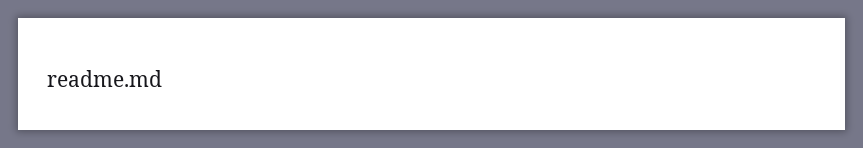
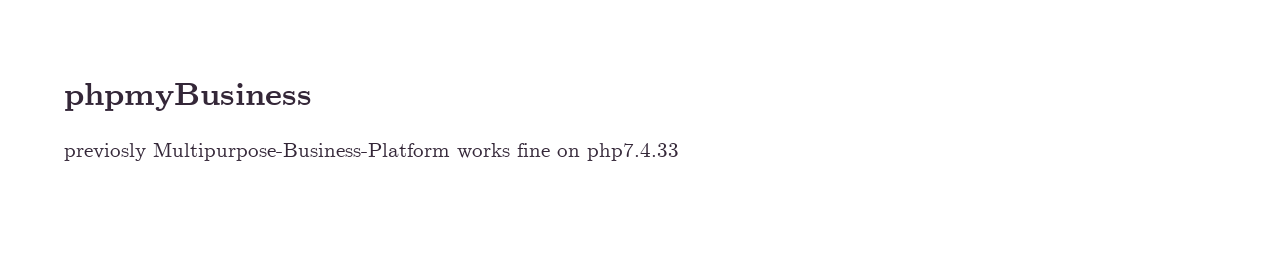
- readme.md
+ phpmyBusiness
+ previosly Multipurpose-Business-Platform works fine on php7.4.33

